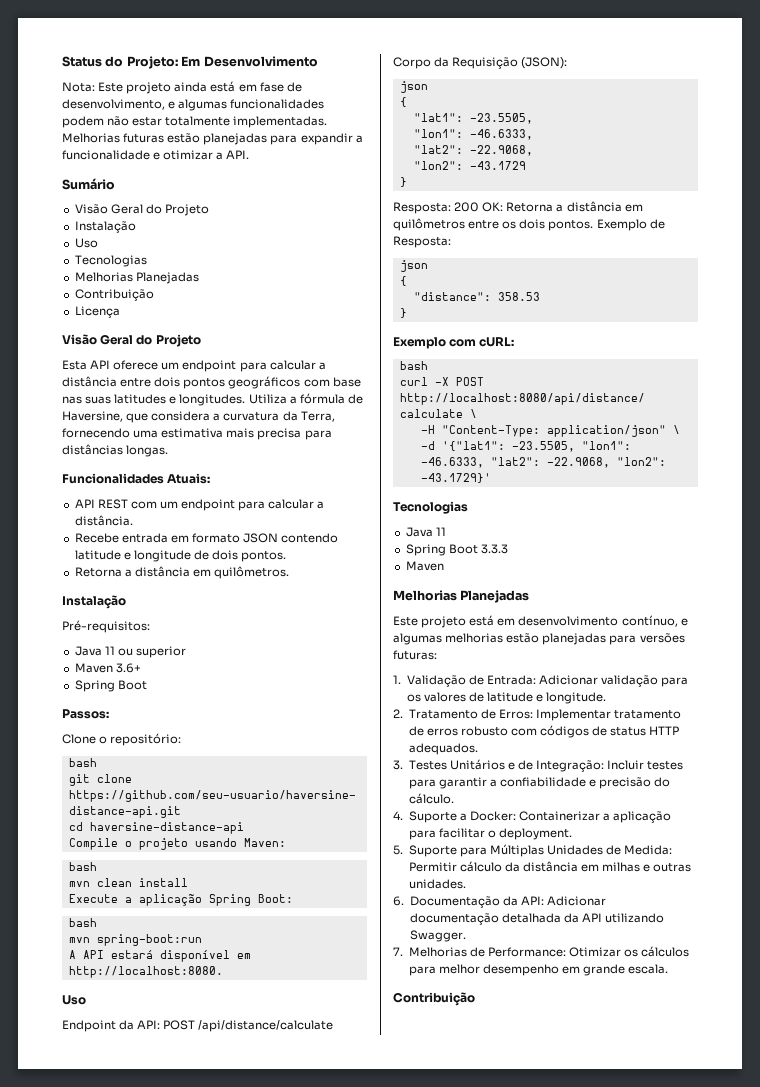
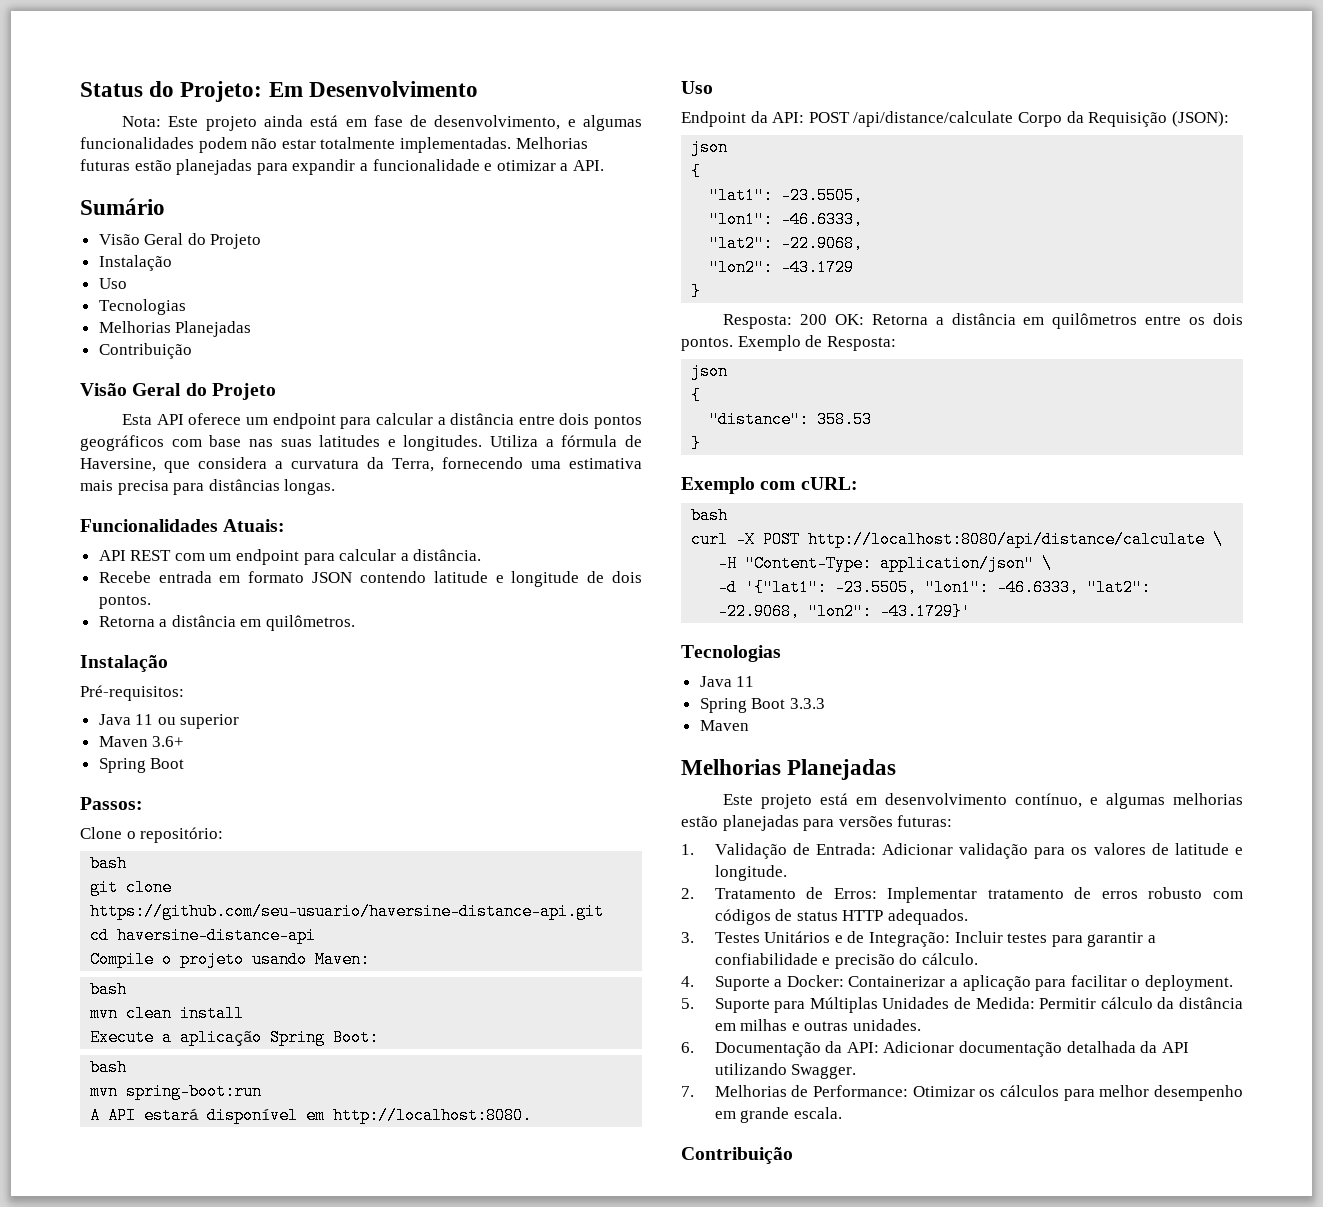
- Licença

